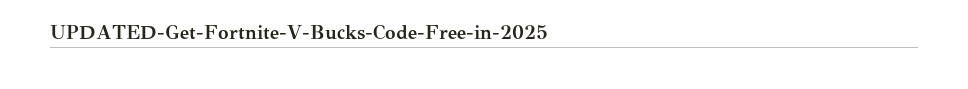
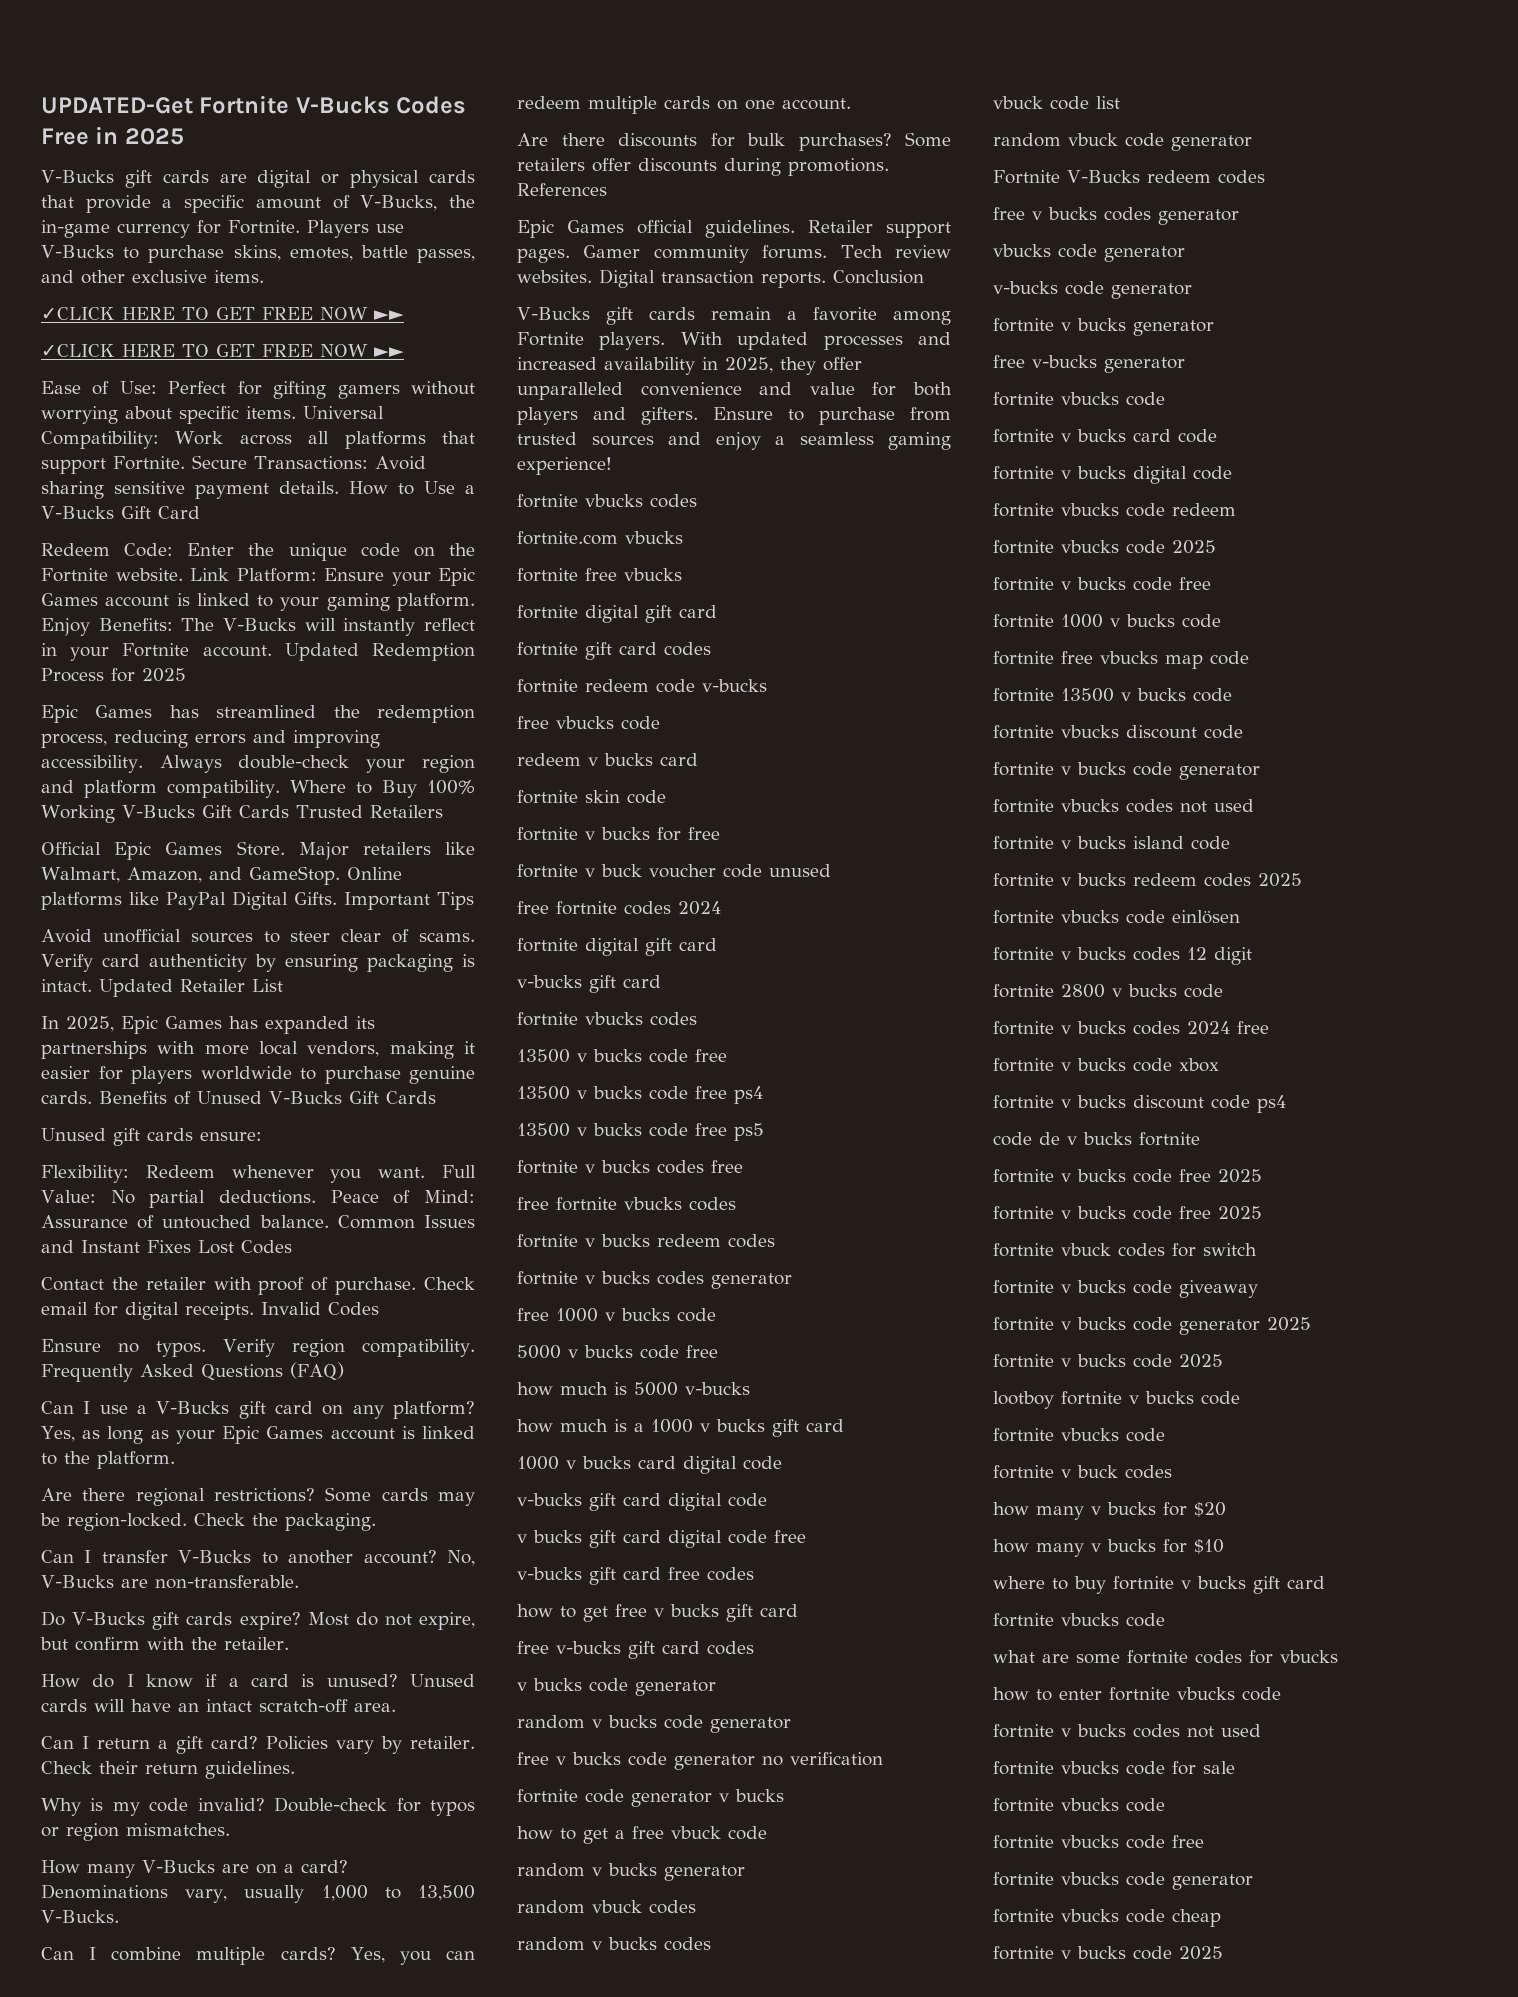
- UPDATED-Get-Fortnite-V-Bucks-Code-Free-in-2025
+ UPDATED-Get Fortnite V-Bucks Codes Free in 2025
+ V-Bucks gift cards are digital or physical cards that provide a specific amount of V-Bucks, the in-game currency for Fortnite. Players use V-Bucks to purchase skins, emotes, battle passes, and other exclusive items.
+ ✓CLICK HERE TO GET FREE NOW ►►
+ ✓CLICK HERE TO GET FREE NOW ►►
+ Ease of Use: Perfect for gifting gamers without worrying about specific items. Universal Compatibility: Work across all platforms that support Fortnite. Secure Transactions: Avoid sharing sensitive payment details. How to Use a V-Bucks Gift Card
+ Redeem Code: Enter the unique code on the Fortnite website. Link Platform: Ensure your Epic Games account is linked to your gaming platform. Enjoy Benefits: The V-Bucks will instantly reflect in your Fortnite account. Updated Redemption Process for 2025
+ Epic Games has streamlined the redemption process, reducing errors and improving accessibility. Always double-check your region and platform compatibility. Where to Buy 100% Working V-Bucks Gift Cards Trusted Retailers
+ Official Epic Games Store. Major retailers like Walmart, Amazon, and GameStop. Online platforms like PayPal Digital Gifts. Important Tips
+ Avoid unofficial sources to steer clear of scams. Verify card authenticity by ensuring packaging is intact. Updated Retailer List
+ In 2025, Epic Games has expanded its partnerships with more local vendors, making it easier for players worldwide to purchase genuine cards. Benefits of Unused V-Bucks Gift Cards
+ Unused gift cards ensure:
+ Flexibility: Redeem whenever you want. Full Value: No partial deductions. Peace of Mind: Assurance of untouched balance. Common Issues and Instant Fixes Lost Codes
+ Contact the retailer with proof of purchase. Check email for digital receipts. Invalid Codes
+ Ensure no typos. Verify region compatibility. Frequently Asked Questions (FAQ)
+ Can I use a V-Bucks gift card on any platform? Yes, as long as your Epic Games account is linked to the platform.
+ Are there regional restrictions? Some cards may be region-locked. Check the packaging.
+ Can I transfer V-Bucks to another account? No, V-Bucks are non-transferable.
+ Do V-Bucks gift cards expire? Most do not expire, but confirm with the retailer.
+ How do I know if a card is unused? Unused cards will have an intact scratch-off area.
+ Can I return a gift card? Policies vary by retailer. Check their return guidelines.
+ Why is my code invalid? Double-check for typos or region mismatches.
+ How many V-Bucks are on a card? Denominations vary, usually 1,000 to 13,500 V-Bucks.
+ Can I combine multiple cards? Yes, you can redeem multiple cards on one account.
+ Are there discounts for bulk purchases? Some retailers offer discounts during promotions. References
+ Epic Games official guidelines. Retailer support pages. Gamer community forums. Tech review websites. Digital transaction reports. Conclusion
+ V-Bucks gift cards remain a favorite among Fortnite players. With updated processes and increased availability in 2025, they offer unparalleled convenience and value for both players and gifters. Ensure to purchase from trusted sources and enjoy a seamless gaming experience!
+ fortnite vbucks codes
+ fortnite.com vbucks
+ fortnite free vbucks
+ fortnite digital gift card
+ fortnite gift card codes
+ fortnite redeem code v-bucks
+ free vbucks code
+ redeem v bucks card
+ fortnite skin code
+ fortnite v bucks for free
+ fortnite v buck voucher code unused
+ free fortnite codes 2024
+ fortnite digital gift card
+ v-bucks gift card
+ fortnite vbucks codes
+ 13500 v bucks code free
+ 13500 v bucks code free ps4
+ 13500 v bucks code free ps5
+ fortnite v bucks codes free
+ free fortnite vbucks codes
+ fortnite v bucks redeem codes
+ fortnite v bucks codes generator
+ free 1000 v bucks code
+ 5000 v bucks code free
+ how much is 5000 v-bucks
+ how much is a 1000 v bucks gift card
+ 1000 v bucks card digital code
+ v-bucks gift card digital code
+ v bucks gift card digital code free
+ v-bucks gift card free codes
+ how to get free v bucks gift card
+ free v-bucks gift card codes
+ v bucks code generator
+ random v bucks code generator
+ free v bucks code generator no verification
+ fortnite code generator v bucks
+ how to get a free vbuck code
+ random v bucks generator
+ random vbuck codes
+ random v bucks codes
+ vbuck code list
+ random vbuck code generator
+ Fortnite V-Bucks redeem codes
+ free v bucks codes generator
+ vbucks code generator
+ v-bucks code generator
+ fortnite v bucks generator
+ free v-bucks generator
+ fortnite vbucks code
+ fortnite v bucks card code
+ fortnite v bucks digital code
+ fortnite vbucks code redeem
+ fortnite vbucks code 2025
+ fortnite v bucks code free
+ fortnite 1000 v bucks code
+ fortnite free vbucks map code
+ fortnite 13500 v bucks code
+ fortnite vbucks discount code
+ fortnite v bucks code generator
+ fortnite vbucks codes not used
+ fortnite v bucks island code
+ fortnite v bucks redeem codes 2025
+ fortnite vbucks code einlösen
+ fortnite v bucks codes 12 digit
+ fortnite 2800 v bucks code
+ fortnite v bucks codes 2024 free
+ fortnite v bucks code xbox
+ fortnite v bucks discount code ps4
+ code de v bucks fortnite
+ fortnite v bucks code free 2025
+ fortnite v bucks code free 2025
+ fortnite vbuck codes for switch
+ fortnite v bucks code giveaway
+ fortnite v bucks code generator 2025
+ fortnite v bucks code 2025
+ lootboy fortnite v bucks code
+ fortnite vbucks code
+ fortnite v buck codes
+ how many v bucks for $20
+ how many v bucks for $10
+ where to buy fortnite v bucks gift card
+ fortnite vbucks code
+ what are some fortnite codes for vbucks
+ how to enter fortnite vbucks code
+ fortnite v bucks codes not used
+ fortnite vbucks code for sale
+ fortnite vbucks code
+ fortnite vbucks code free
+ fortnite vbucks code generator
+ fortnite vbucks code cheap
+ fortnite v bucks code 2025

